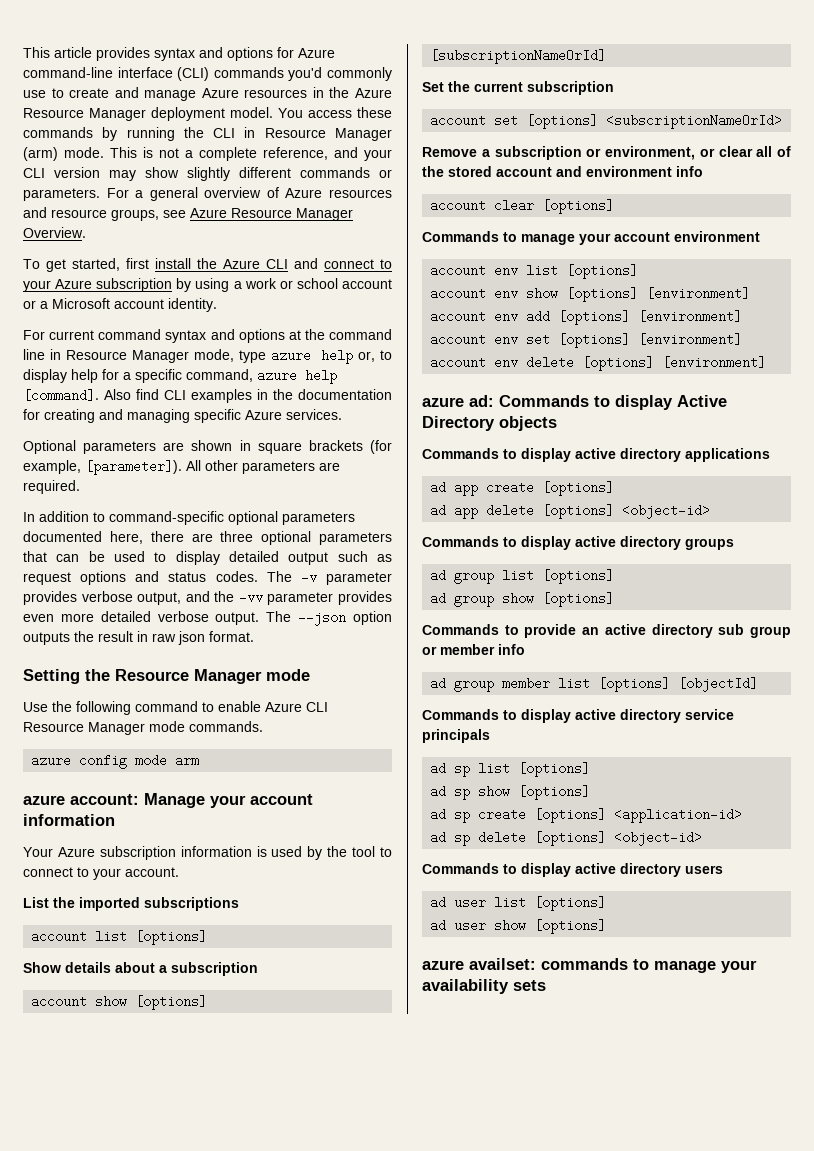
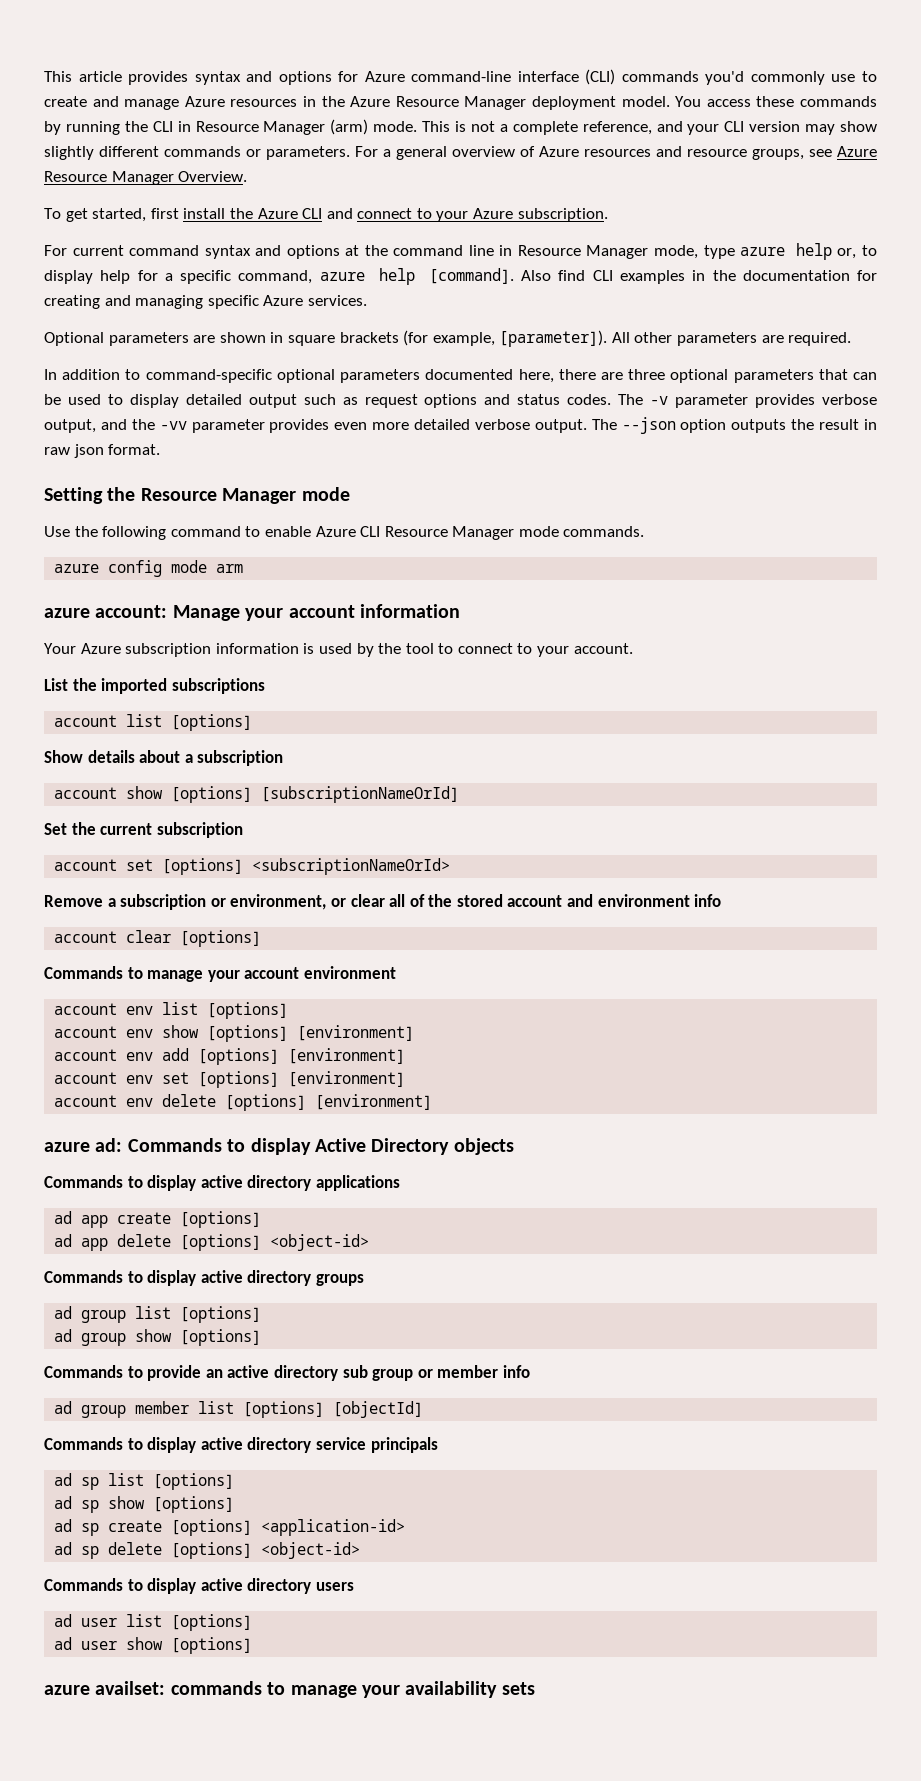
- To get started, first install the Azure CLI and connect to your Azure subscription by using a work or school account or a Microsoft account identity.
+ To get started, first install the Azure CLI and connect to your Azure subscription.

